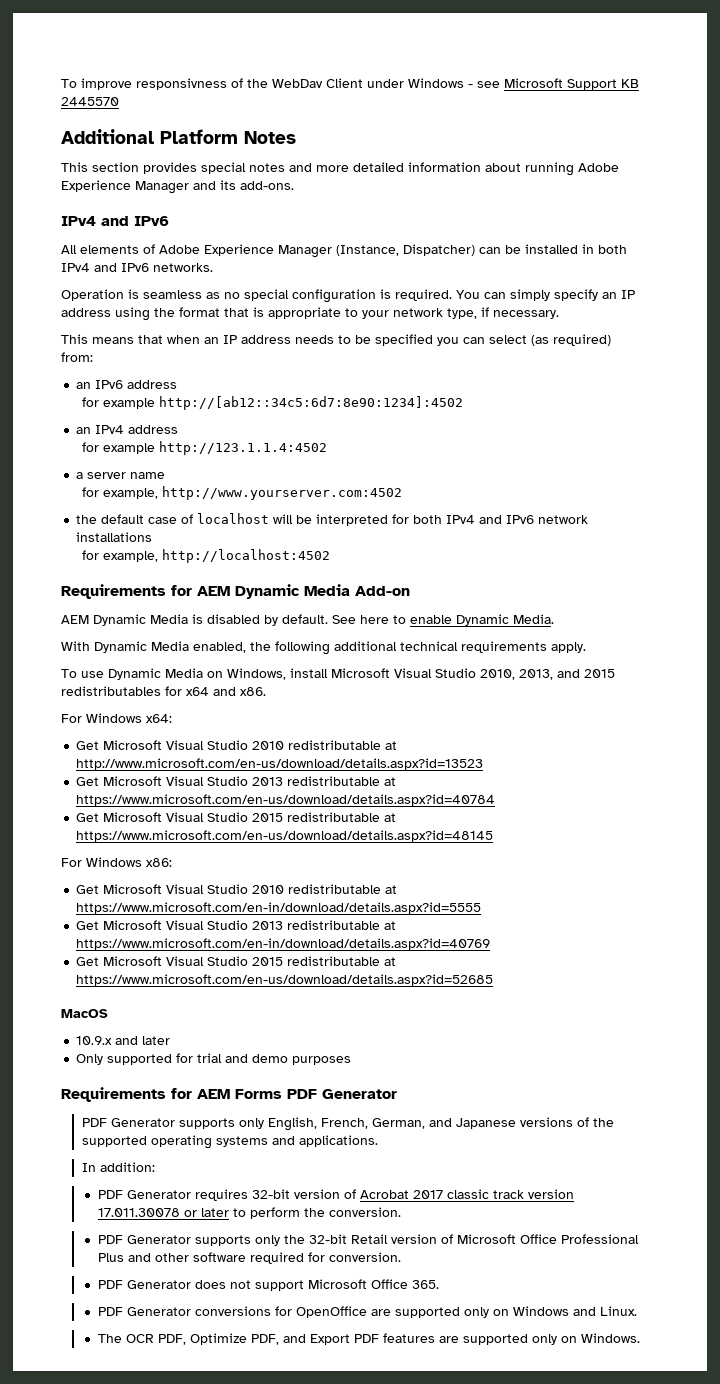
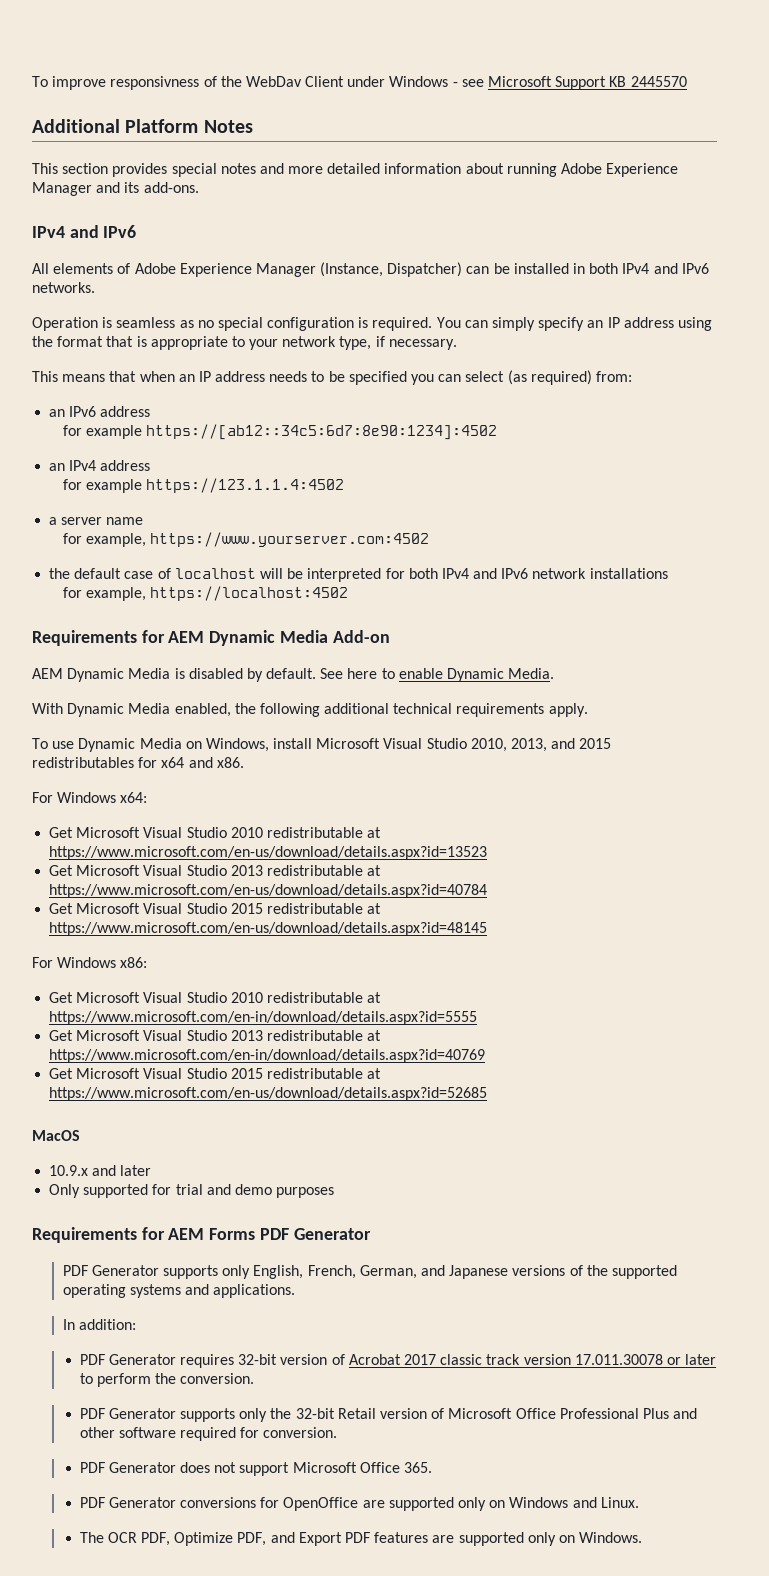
- for example http://[ab12::34c5:6d7:8e90:1234]:4502
+ for example https://[ab12::34c5:6d7:8e90:1234]:4502
- for example http://123.1.1.4:4502
+ for example https://123.1.1.4:4502
- for example, http://www.yourserver.com:4502
+ for example, https://www.yourserver.com:4502
- for example, http://localhost:4502
+ for example, https://localhost:4502
- Get Microsoft Visual Studio 2010 redistributable at http://www.microsoft.com/en-us/download/details.aspx?id=13523
+ Get Microsoft Visual Studio 2010 redistributable at https://www.microsoft.com/en-us/download/details.aspx?id=13523

